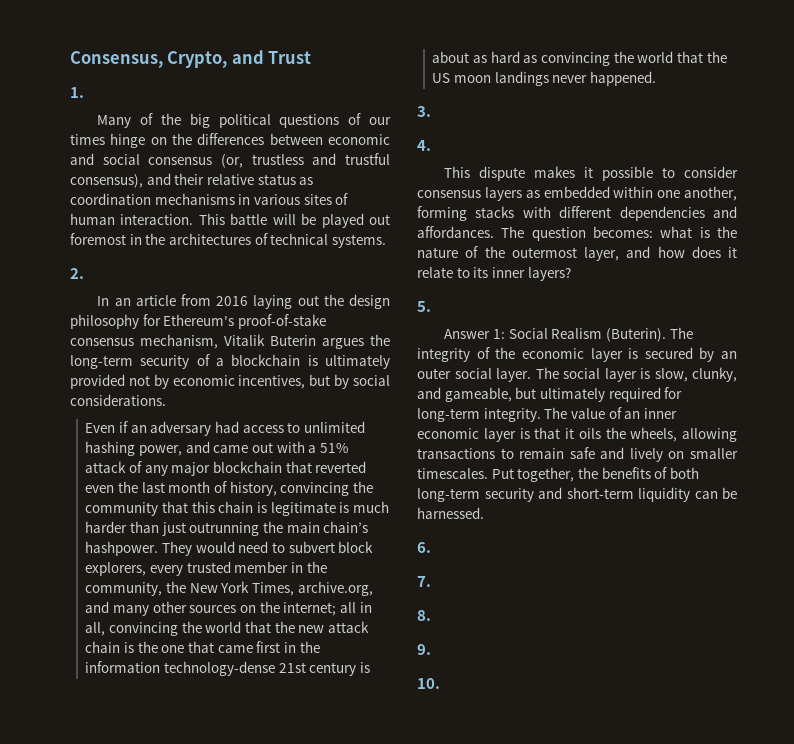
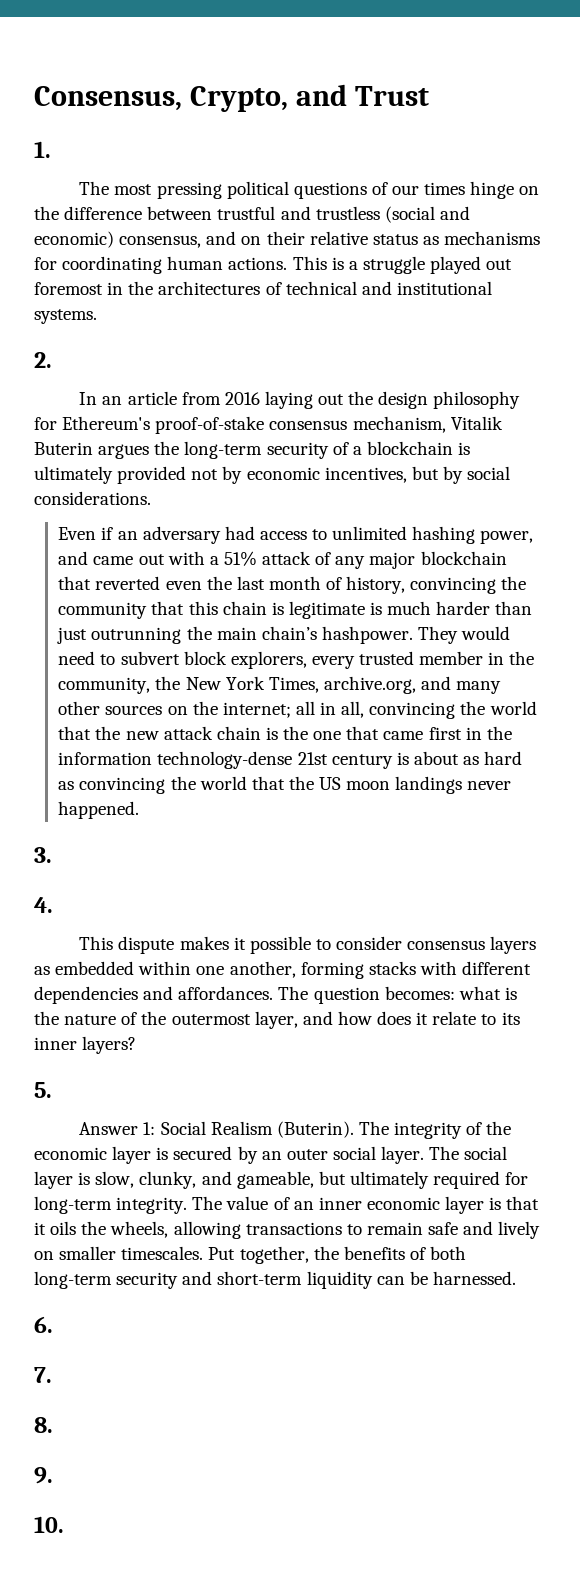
- Many of the big political questions of our times hinge on the differences between economic and social consensus (or, trustless and trustful consensus), and their relative status as coordination mechanisms in various sites of human interaction. This battle will be played out foremost in the architectures of technical systems.
+ The most pressing political questions of our times hinge on the difference between trustful and trustless (social and economic) consensus, and on their relative status as mechanisms for coordinating human actions. This is a struggle played out foremost in the architectures of technical and institutional systems.

